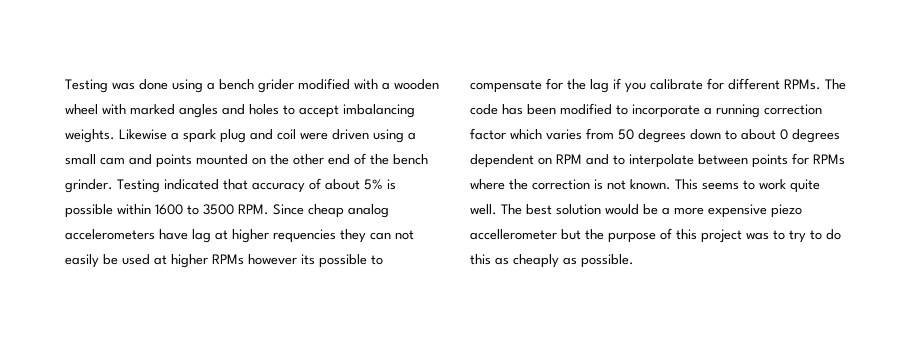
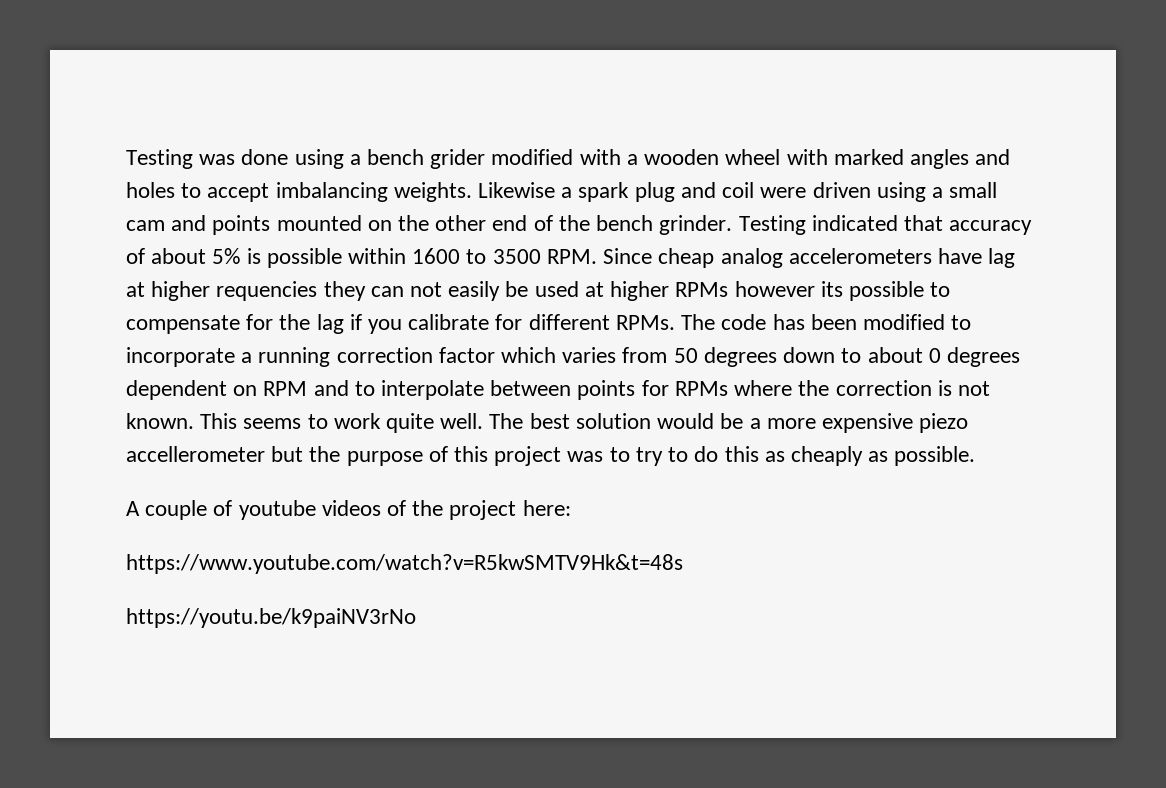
+ A couple of youtube videos of the project here:
+ https://www.youtube.com/watch?v=R5kwSMTV9Hk&t=48s
+ https://youtu.be/k9paiNV3rNo

